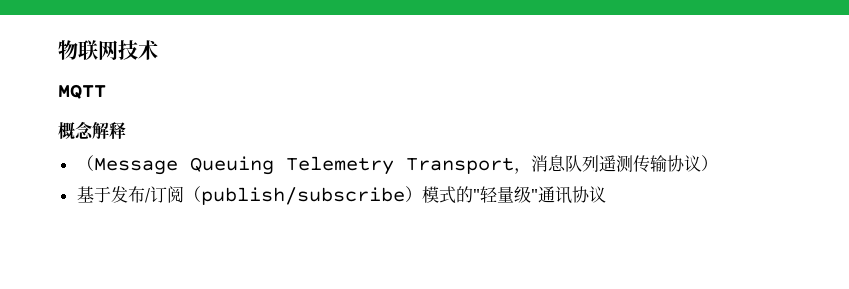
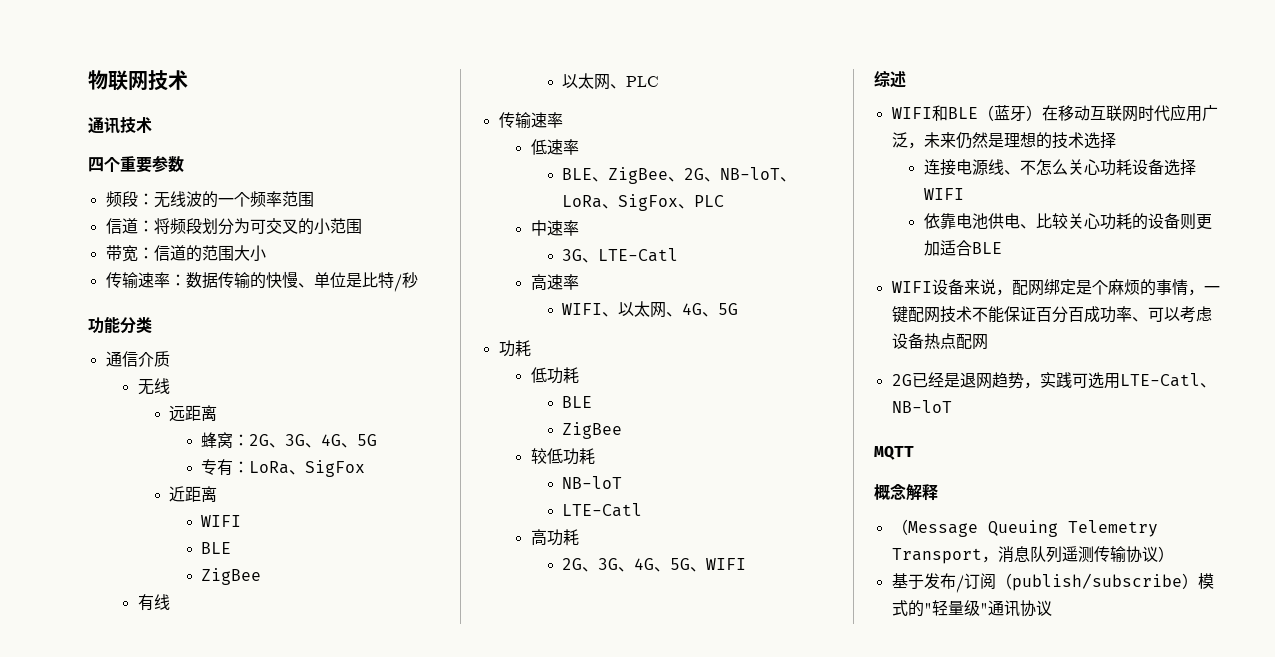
+ 通讯技术
+ 四个重要参数
+ 频段：无线波的一个频率范围
+ 信道：将频段划分为可交叉的小范围
+ 带宽：信道的范围大小
+ 传输速率：数据传输的快慢、单位是比特/秒
+ 功能分类
+ 通信介质
+ 无线
+ 远距离
+ 蜂窝：2G、3G、4G、5G
+ 专有：LoRa、SigFox
+ 近距离
+ WIFI
+ BLE
+ ZigBee
+ 有线
+ 以太网、PLC
+ 传输速率
+ 低速率
+ BLE、ZigBee、2G、NB-loT、LoRa、SigFox、PLC
+ 中速率
+ 3G、LTE-Catl
+ 高速率
+ WIFI、以太网、4G、5G
+ 功耗
+ 低功耗
+ BLE
+ ZigBee
+ 较低功耗
+ NB-loT
+ LTE-Catl
+ 高功耗
+ 2G、3G、4G、5G、WIFI
+ 综述
+ WIFI和BLE（蓝牙）在移动互联网时代应用广泛，未来仍然是理想的技术选择
+ 连接电源线、不怎么关心功耗设备选择WIFI
+ 依靠电池供电、比较关心功耗的设备则更加适合BLE
+ WIFI设备来说，配网绑定是个麻烦的事情，一键配网技术不能保证百分百成功率、可以考虑设备热点配网
+ 2G已经是退网趋势，实践可选用LTE-Catl、NB-loT

